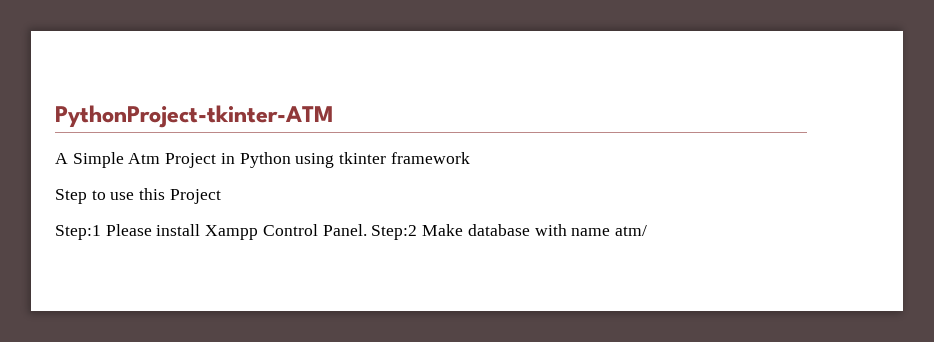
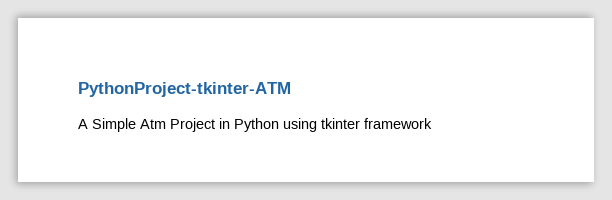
- Step to use this Project
- Step:1 Please install Xampp Control Panel. Step:2 Make database with name atm/

